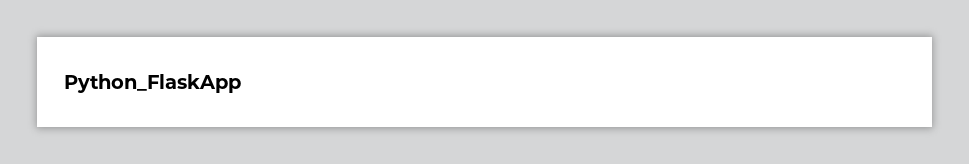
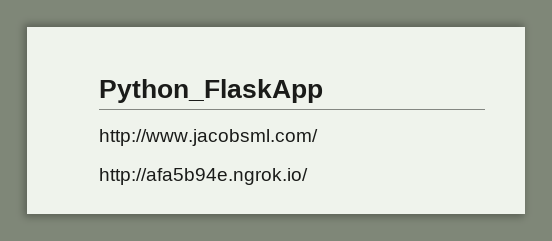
+ http://www.jacobsml.com/
+ http://afa5b94e.ngrok.io/

